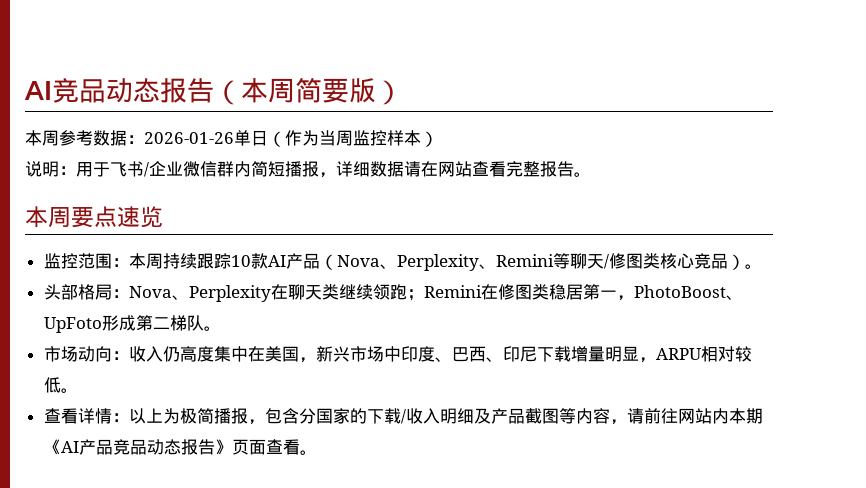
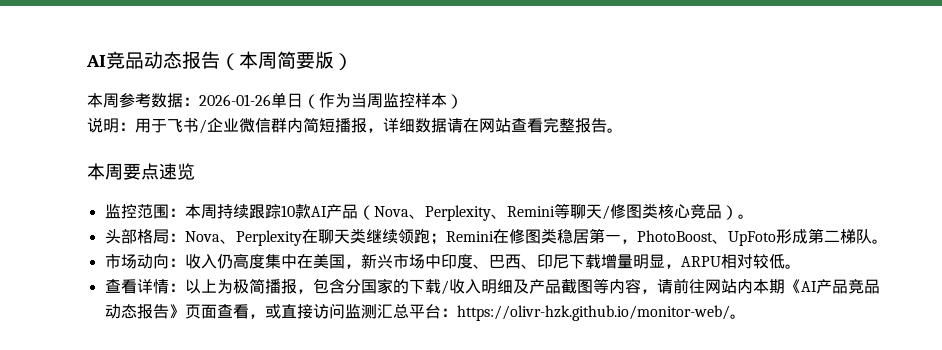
- 查看详情：以上为极简播报，包含分国家的下载/收入明细及产品截图等内容，请前往网站内本期《AI产品竞品动态报告》页面查看。
+ 查看详情：以上为极简播报，包含分国家的下载/收入明细及产品截图等内容，请前往网站内本期《AI产品竞品动态报告》页面查看，或直接访问监测汇总平台：https://olivr-hzk.github.io/monitor-web/。

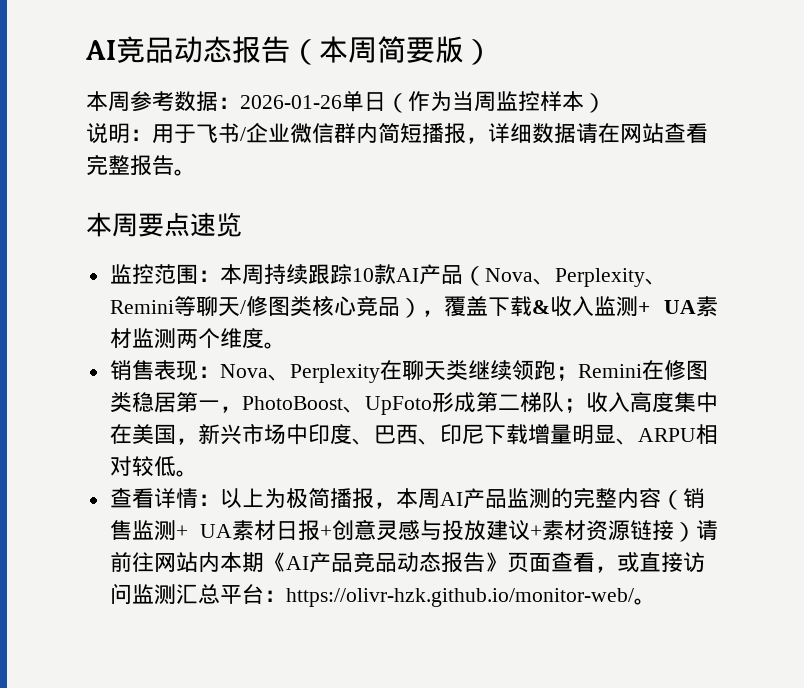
- 监控范围：本周持续跟踪10款AI产品（Nova、Perplexity、Remini等聊天/修图类核心竞品）。
- 头部格局：Nova、Perplexity在聊天类继续领跑；Remini在修图类稳居第一，PhotoBoost、UpFoto形成第二梯队。
- 市场动向：收入仍高度集中在美国，新兴市场中印度、巴西、印尼下载增量明显，ARPU相对较低。
+ 监控范围：本周持续跟踪10款AI产品（Nova、Perplexity、Remini等聊天/修图类核心竞品），覆盖下载&收入监测+ UA素材监测两个维度。
+ 销售表现：Nova、Perplexity在聊天类继续领跑；Remini在修图类稳居第一，PhotoBoost、UpFoto形成第二梯队；收入高度集中在美国，新兴市场中印度、巴西、印尼下载增量明显、ARPU相对较低。
- 查看详情：以上为极简播报，包含分国家的下载/收入明细及产品截图等内容，请前往网站内本期《AI产品竞品动态报告》页面查看，或直接访问监测汇总平台：https://olivr-hzk.github.io/monitor-web/。
+ 查看详情：以上为极简播报，本周AI产品监测的完整内容（销售监测+ UA素材日报+创意灵感与投放建议+素材资源链接）请前往网站内本期《AI产品竞品动态报告》页面查看，或直接访问监测汇总平台：https://olivr-hzk.github.io/monitor-web/。

